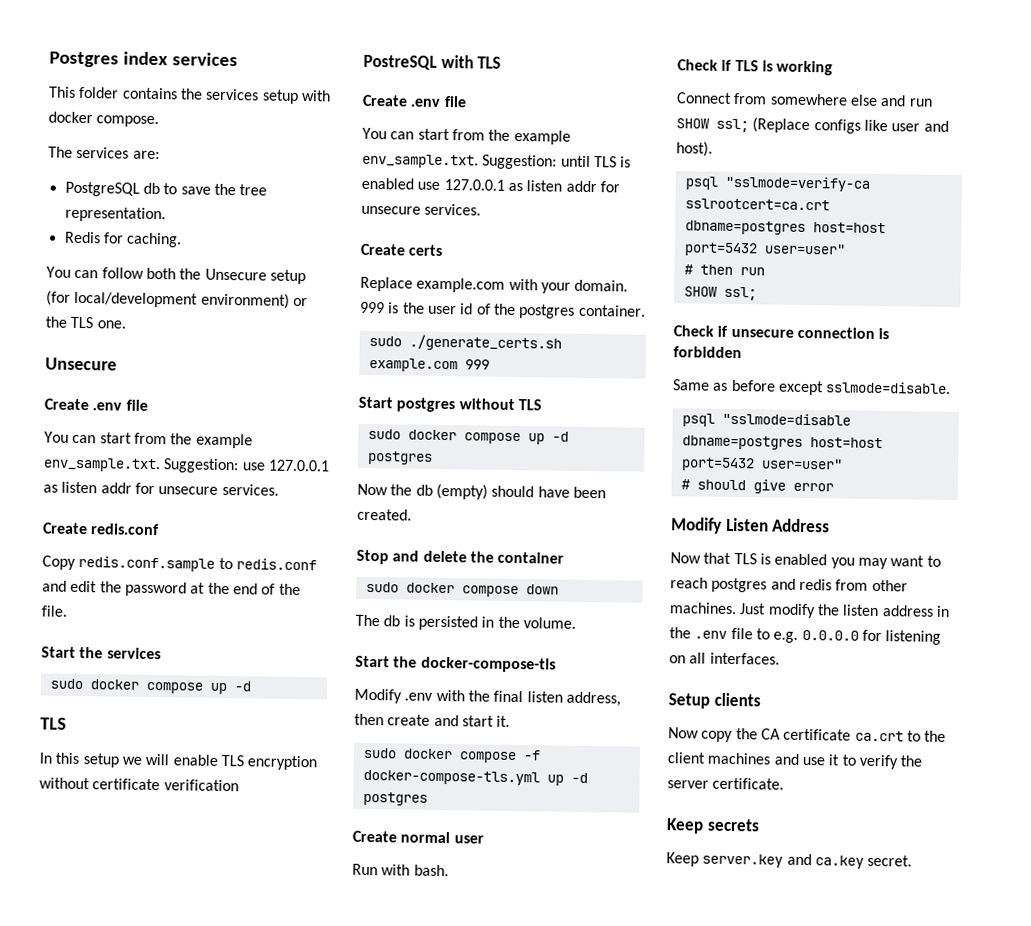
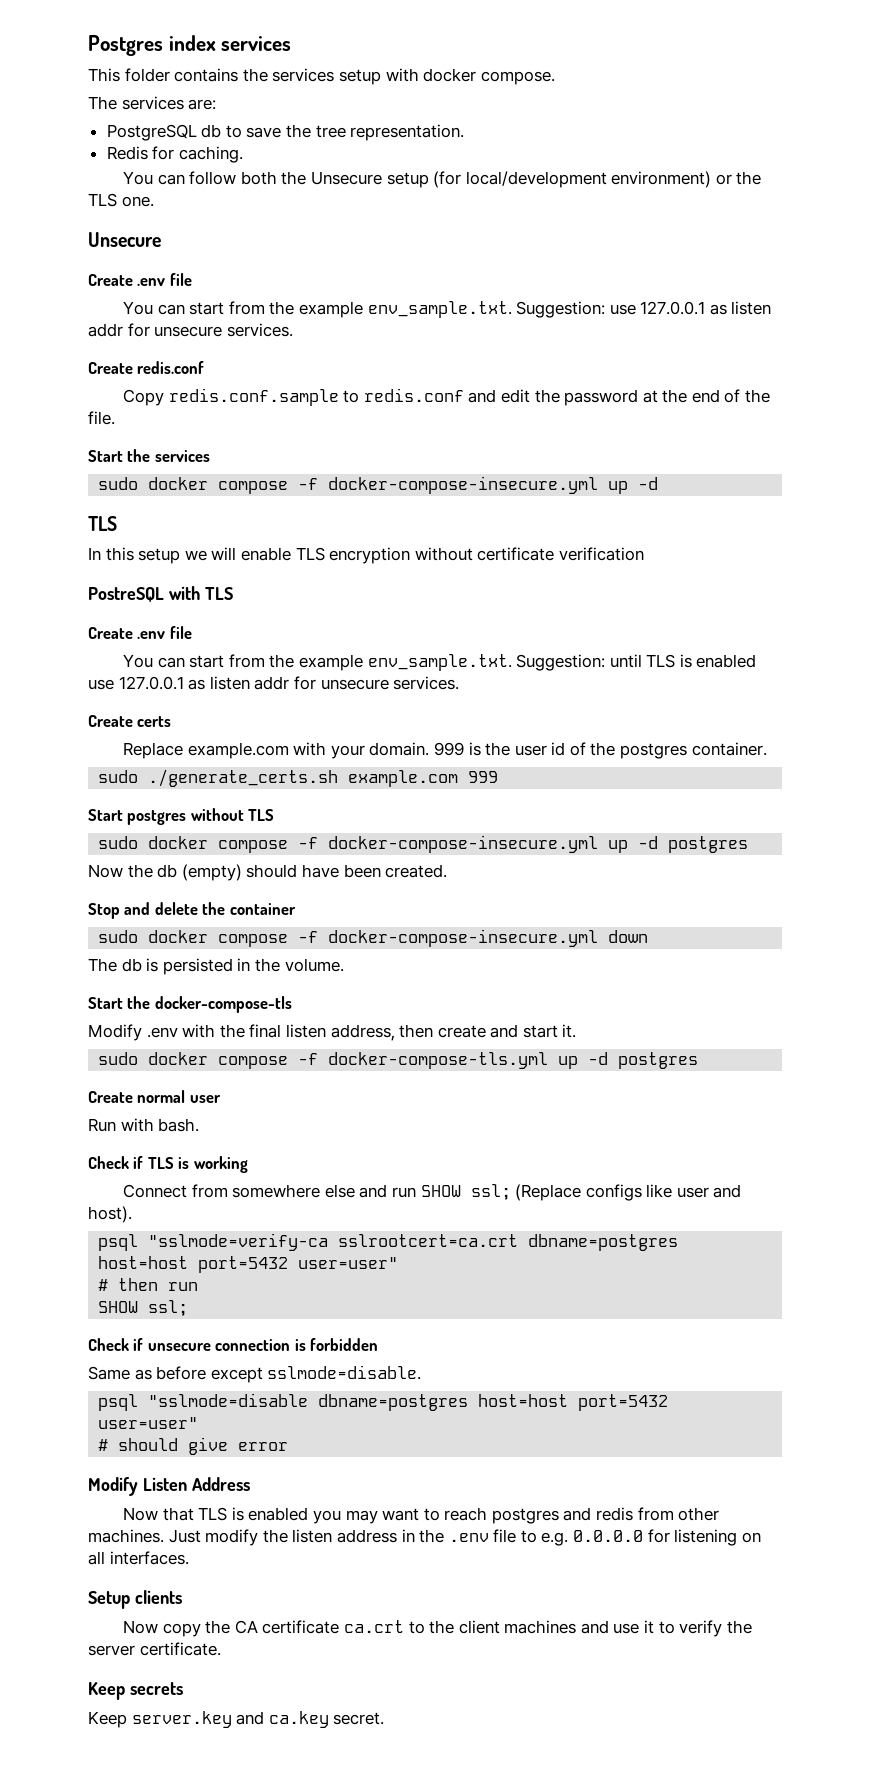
  Start the services
- sudo docker compose up -d
+ sudo docker compose -f docker-compose-insecure.yml up -d
- sudo docker compose up -d postgres
+ sudo docker compose -f docker-compose-insecure.yml up -d postgres
- sudo docker compose down
+ sudo docker compose -f docker-compose-insecure.yml down

